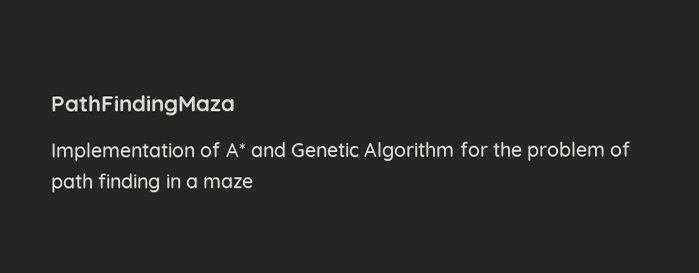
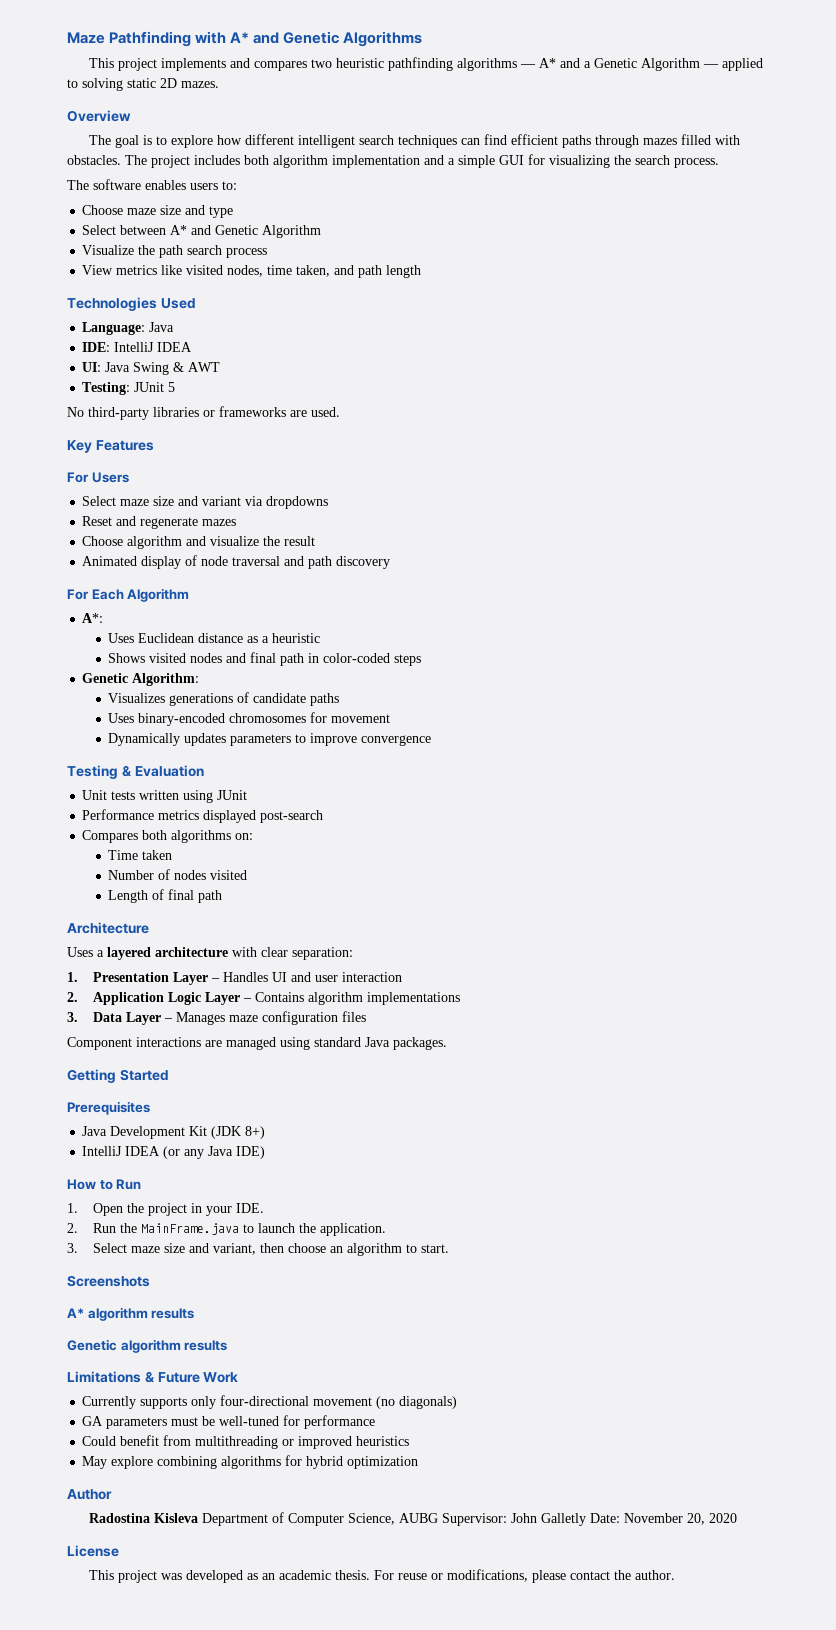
- PathFindingMaza
- Implementation of A* and Genetic Algorithm for the problem of path finding in a maze
+ Maze Pathfinding with A* and Genetic Algorithms
+ This project implements and compares two heuristic pathfinding algorithms — A* and a Genetic Algorithm — applied to solving static 2D mazes.
+ Overview
+ The goal is to explore how different intelligent search techniques can find efficient paths through mazes filled with obstacles. The project includes both algorithm implementation and a simple GUI for visualizing the search process.
+ The software enables users to:
+ Choose maze size and type
+ Select between A* and Genetic Algorithm
+ Visualize the path search process
+ View metrics like visited nodes, time taken, and path length
+ Technologies Used
+ Language: Java
+ IDE: IntelliJ IDEA
+ UI: Java Swing & AWT
+ Testing: JUnit 5
+ No third-party libraries or frameworks are used.
+ Key Features
+ For Users
+ Select maze size and variant via dropdowns
+ Reset and regenerate mazes
+ Choose algorithm and visualize the result
+ Animated display of node traversal and path discovery
+ For Each Algorithm
+ A*:
+ Uses Euclidean distance as a heuristic
+ Shows visited nodes and final path in color-coded steps
+ Genetic Algorithm:
+ Visualizes generations of candidate paths
+ Uses binary-encoded chromosomes for movement
+ Dynamically updates parameters to improve convergence
+ Testing & Evaluation
+ Unit tests written using JUnit
+ Performance metrics displayed post-search
+ Compares both algorithms on:
+ Time taken
+ Number of nodes visited
+ Length of final path
+ Architecture
+ Uses a layered architecture with clear separation:
+ 1. Presentation Layer – Handles UI and user interaction
+ 2. Application Logic Layer – Contains algorithm implementations
+ 3. Data Layer – Manages maze configuration files
+ Component interactions are managed using standard Java packages.
+ Getting Started
+ Prerequisites
+ Java Development Kit (JDK 8+)
+ IntelliJ IDEA (or any Java IDE)
+ How to Run
+ 1. Open the project in your IDE.
+ 2. Run the MainFrame.java to launch the application.
+ 3. Select maze size and variant, then choose an algorithm to start.
+ Screenshots
+ A* algorithm results
+ Genetic algorithm results
+ Limitations & Future Work
+ Currently supports only four-directional movement (no diagonals)
+ GA parameters must be well-tuned for performance
+ Could benefit from multithreading or improved heuristics
+ May explore combining algorithms for hybrid optimization
+ Author
+ Radostina Kisleva Department of Computer Science, AUBG Supervisor: John Galletly Date: November 20, 2020
+ License
+ This project was developed as an academic thesis. For reuse or modifications, please contact the author.

